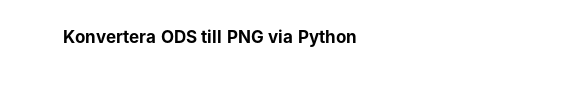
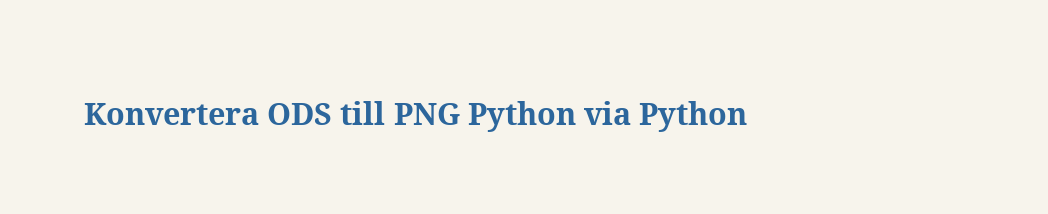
- Konvertera ODS till PNG via Python
+ Konvertera ODS till PNG Python via Python

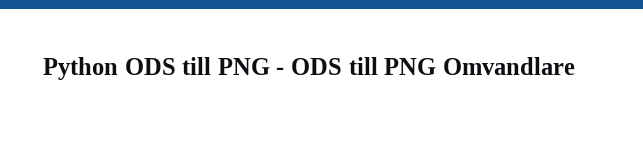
- Konvertera ODS till PNG Python via Python
+ Python ODS till PNG - ODS till PNG Omvandlare

